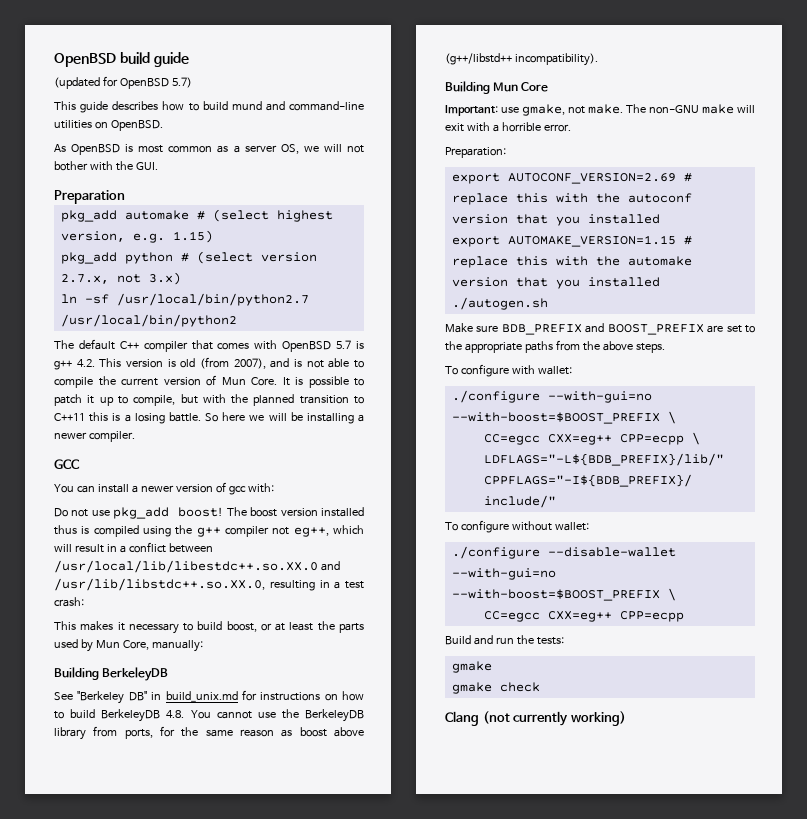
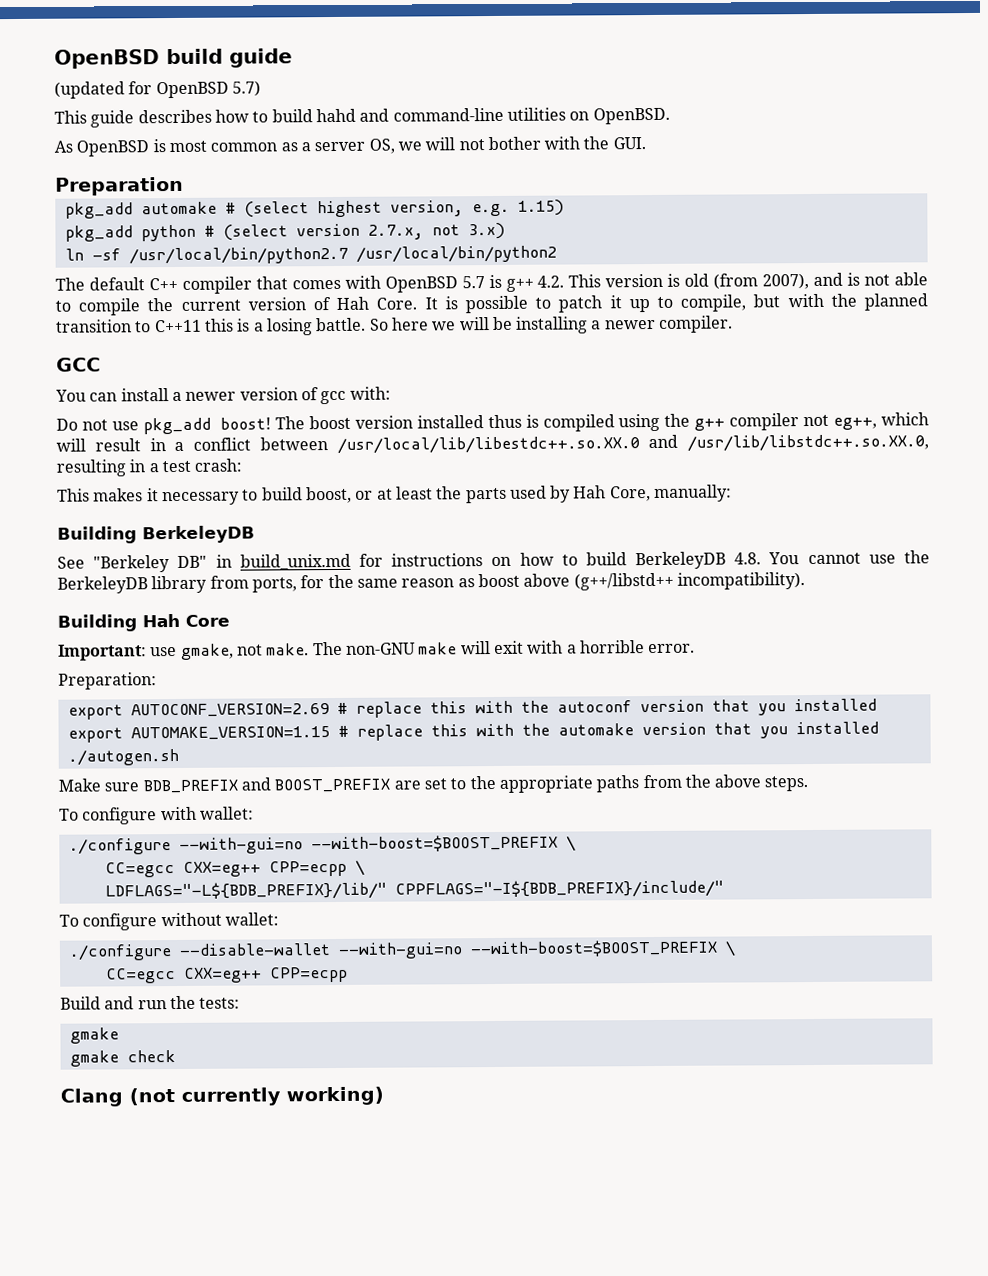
- This guide describes how to build mund and command-line utilities on OpenBSD.
+ This guide describes how to build hahd and command-line utilities on OpenBSD.
- The default C++ compiler that comes with OpenBSD 5.7 is g++ 4.2. This version is old (from 2007), and is not able to compile the current version of Mun Core.
+ The default C++ compiler that comes with OpenBSD 5.7 is g++ 4.2. This version is old (from 2007), and is not able to compile the current version of Hah Core.
- This makes it necessary to build boost, or at least the parts used by Mun Core, manually:
+ This makes it necessary to build boost, or at least the parts used by Hah Core, manually:
- Building Mun Core
+ Building Hah Core

